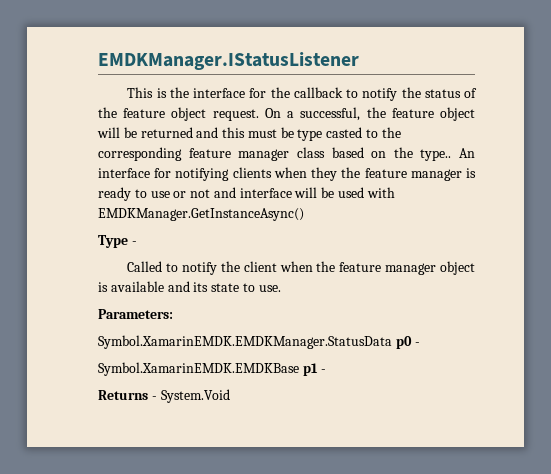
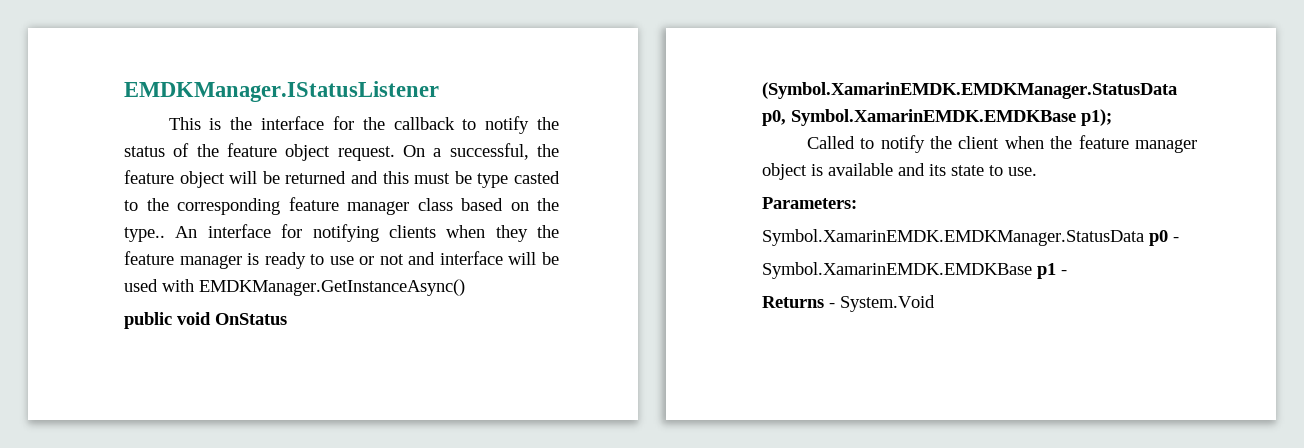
- Type -
+ public void OnStatus (Symbol.XamarinEMDK.EMDKManager.StatusData p0, Symbol.XamarinEMDK.EMDKBase p1);

